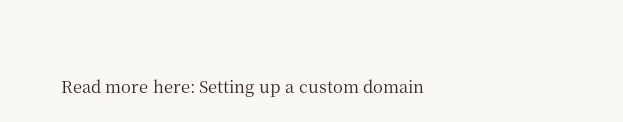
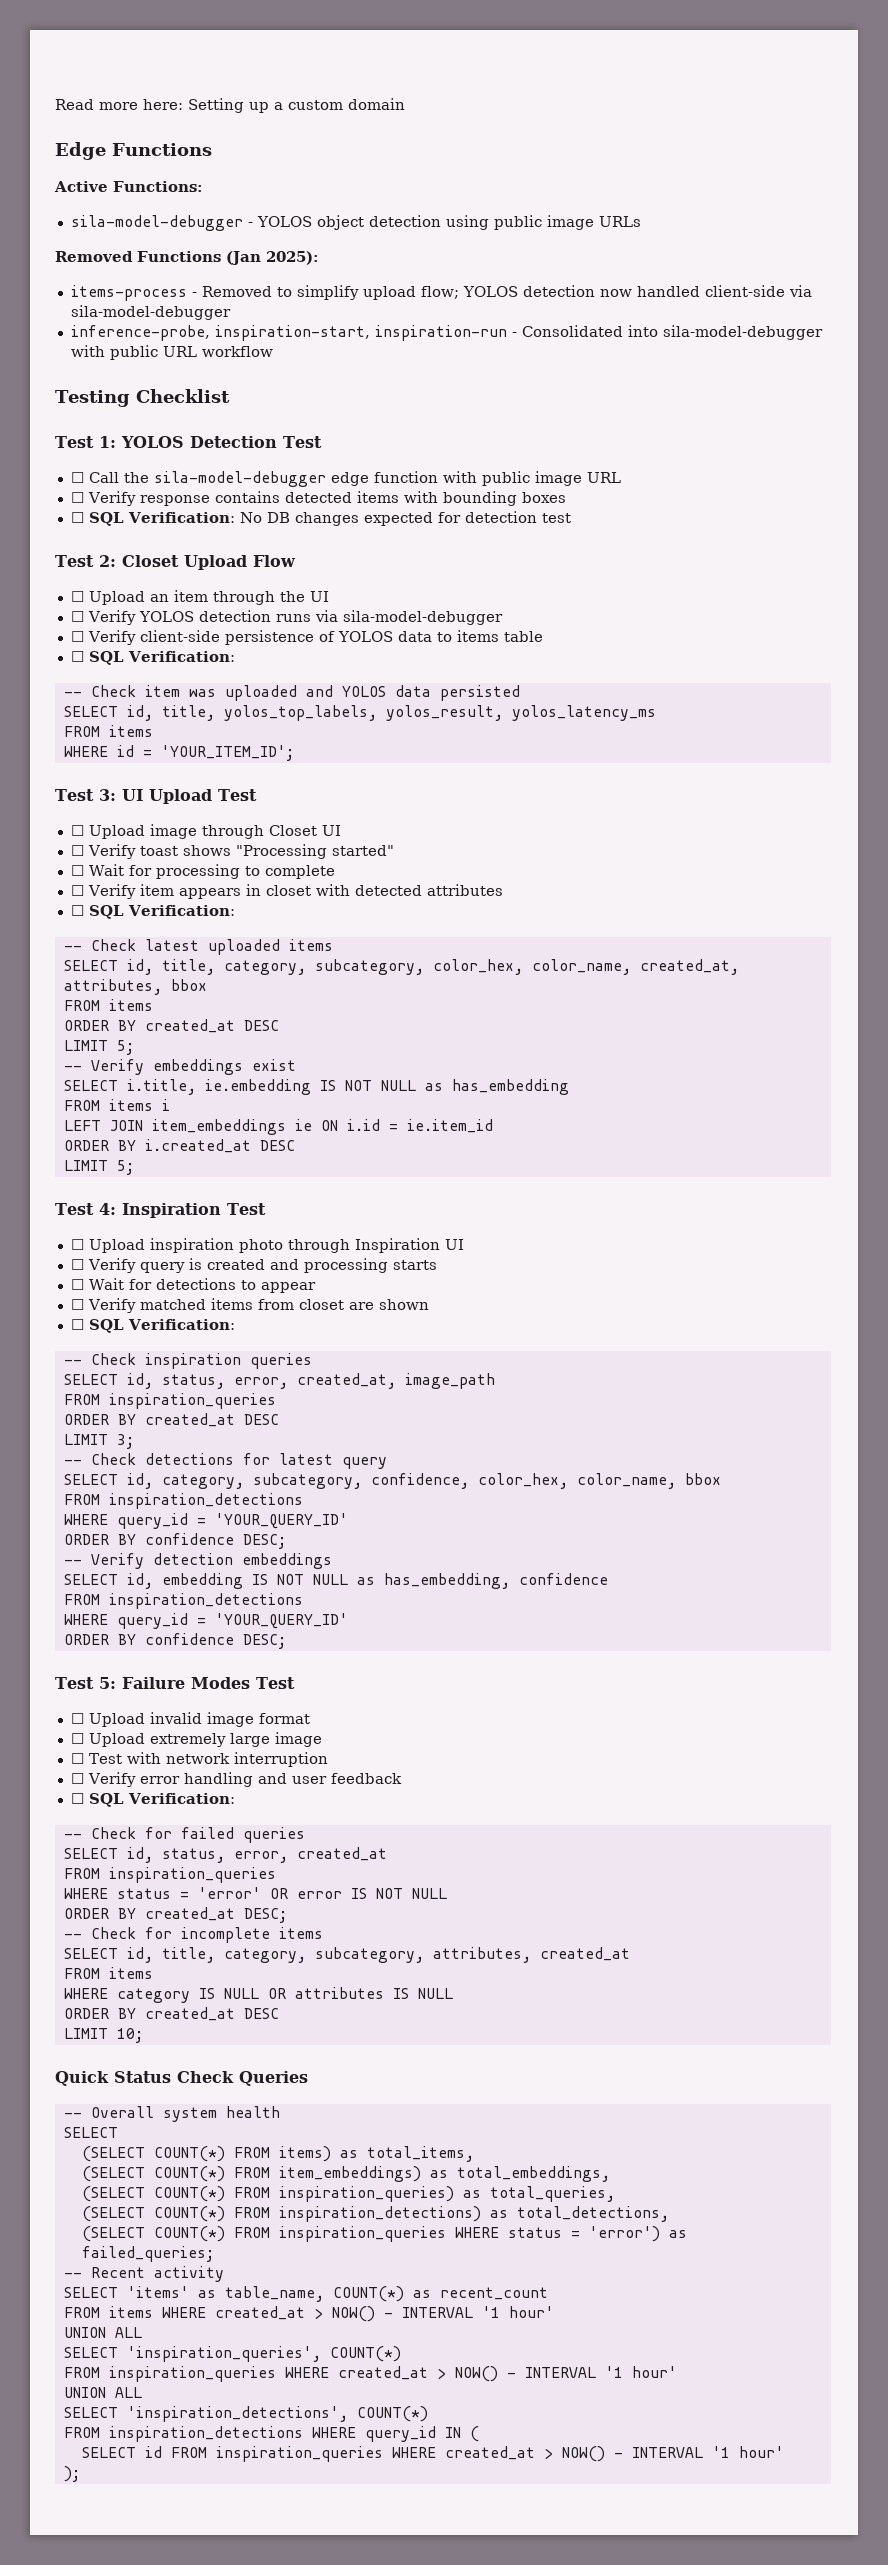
+ Edge Functions
+ Active Functions:
+ sila-model-debugger - YOLOS object detection using public image URLs
+ Removed Functions (Jan 2025):
+ items-process - Removed to simplify upload flow; YOLOS detection now handled client-side via sila-model-debugger
+ inference-probe, inspiration-start, inspiration-run - Consolidated into sila-model-debugger with public URL workflow
+ Testing Checklist
+ Test 1: YOLOS Detection Test
+ ☐ Call the sila-model-debugger edge function with public image URL
+ ☐ Verify response contains detected items with bounding boxes
+ ☐ SQL Verification: No DB changes expected for detection test
+ Test 2: Closet Upload Flow
+ ☐ Upload an item through the UI
+ ☐ Verify YOLOS detection runs via sila-model-debugger
+ ☐ Verify client-side persistence of YOLOS data to items table
+ ☐ SQL Verification:
+ -- Check item was uploaded and YOLOS data persisted
+ SELECT id, title, yolos_top_labels, yolos_result, yolos_latency_ms
+ FROM items
+ WHERE id = 'YOUR_ITEM_ID';
+ Test 3: UI Upload Test
+ ☐ Upload image through Closet UI
+ ☐ Verify toast shows "Processing started"
+ ☐ Wait for processing to complete
+ ☐ Verify item appears in closet with detected attributes
+ ☐ SQL Verification:
+ -- Check latest uploaded items
+ SELECT id, title, category, subcategory, color_hex, color_name, created_at, attributes, bbox
+ FROM items
+ ORDER BY created_at DESC
+ LIMIT 5;
+ -- Verify embeddings exist
+ SELECT i.title, ie.embedding IS NOT NULL as has_embedding
+ FROM items i
+ LEFT JOIN item_embeddings ie ON i.id = ie.item_id
+ ORDER BY i.created_at DESC
+ LIMIT 5;
+ Test 4: Inspiration Test
+ ☐ Upload inspiration photo through Inspiration UI
+ ☐ Verify query is created and processing starts
+ ☐ Wait for detections to appear
+ ☐ Verify matched items from closet are shown
+ ☐ SQL Verification:
+ -- Check inspiration queries
+ SELECT id, status, error, created_at, image_path
+ FROM inspiration_queries
+ ORDER BY created_at DESC
+ LIMIT 3;
+ -- Check detections for latest query
+ SELECT id, category, subcategory, confidence, color_hex, color_name, bbox
+ FROM inspiration_detections
+ WHERE query_id = 'YOUR_QUERY_ID'
+ ORDER BY confidence DESC;
+ -- Verify detection embeddings
+ SELECT id, embedding IS NOT NULL as has_embedding, confidence
+ FROM inspiration_detections
+ WHERE query_id = 'YOUR_QUERY_ID'
+ ORDER BY confidence DESC;
+ Test 5: Failure Modes Test
+ ☐ Upload invalid image format
+ ☐ Upload extremely large image
+ ☐ Test with network interruption
+ ☐ Verify error handling and user feedback
+ ☐ SQL Verification:
+ -- Check for failed queries
+ SELECT id, status, error, created_at
+ FROM inspiration_queries
+ WHERE status = 'error' OR error IS NOT NULL
+ ORDER BY created_at DESC;
+ -- Check for incomplete items
+ SELECT id, title, category, subcategory, attributes, created_at
+ FROM items
+ WHERE category IS NULL OR attributes IS NULL
+ ORDER BY created_at DESC
+ LIMIT 10;
+ Quick Status Check Queries
+ -- Overall system health
+ SELECT
+ (SELECT COUNT(*) FROM items) as total_items,
+ (SELECT COUNT(*) FROM item_embeddings) as total_embeddings,
+ (SELECT COUNT(*) FROM inspiration_queries) as total_queries,
+ (SELECT COUNT(*) FROM inspiration_detections) as total_detections,
+ (SELECT COUNT(*) FROM inspiration_queries WHERE status = 'error') as failed_queries;
+ -- Recent activity
+ SELECT 'items' as table_name, COUNT(*) as recent_count
+ FROM items WHERE created_at > NOW() - INTERVAL '1 hour'
+ UNION ALL
+ SELECT 'inspiration_queries', COUNT(*)
+ FROM inspiration_queries WHERE created_at > NOW() - INTERVAL '1 hour'
+ UNION ALL
+ SELECT 'inspiration_detections', COUNT(*)
+ FROM inspiration_detections WHERE query_id IN (
+ SELECT id FROM inspiration_queries WHERE created_at > NOW() - INTERVAL '1 hour'
+ );

